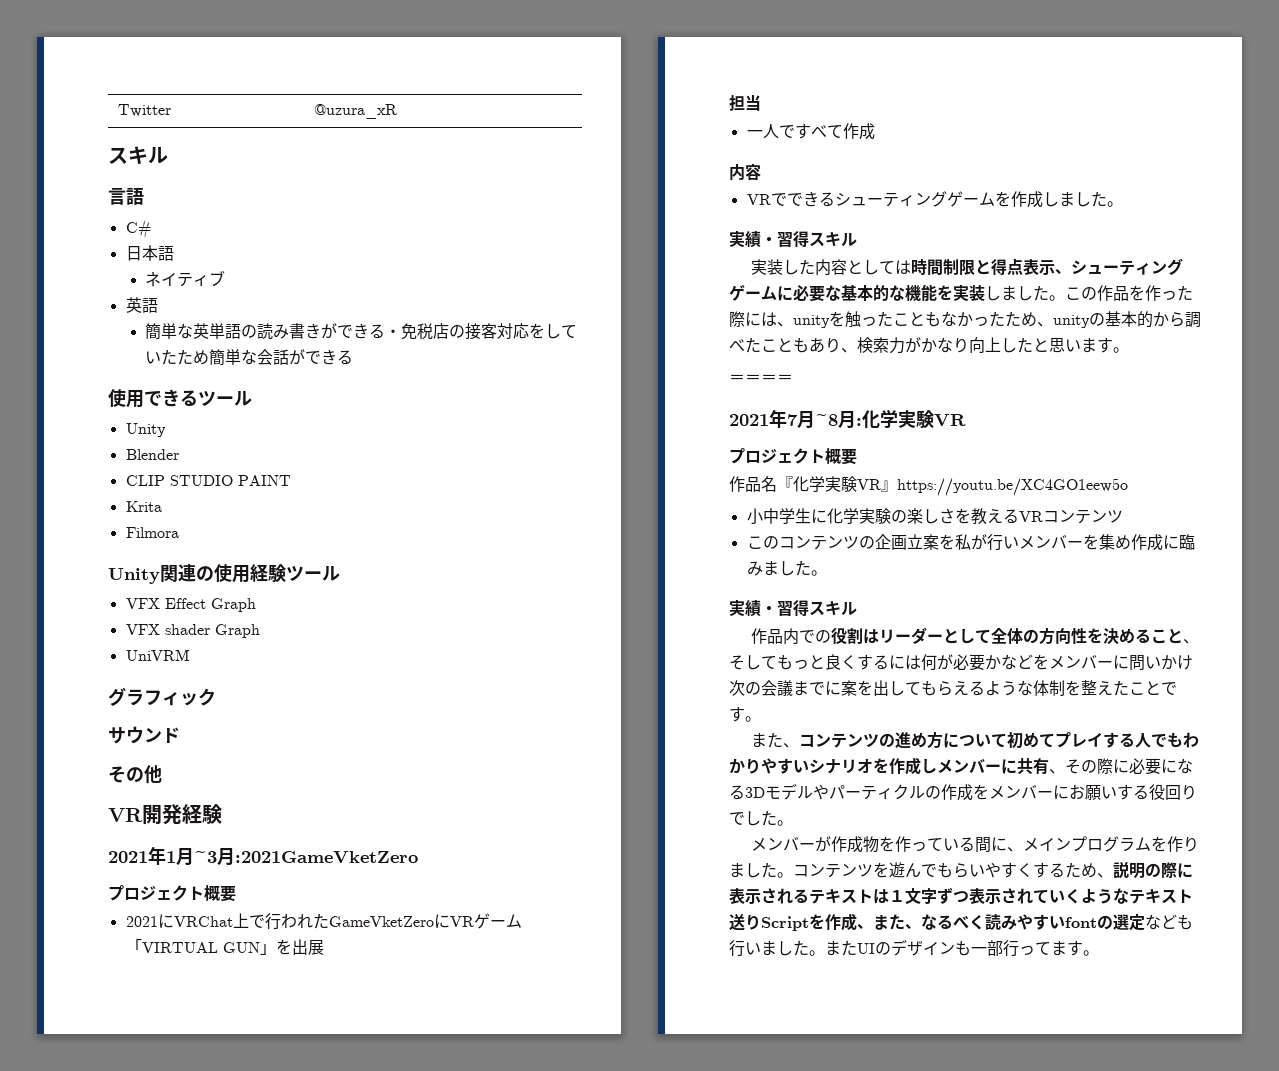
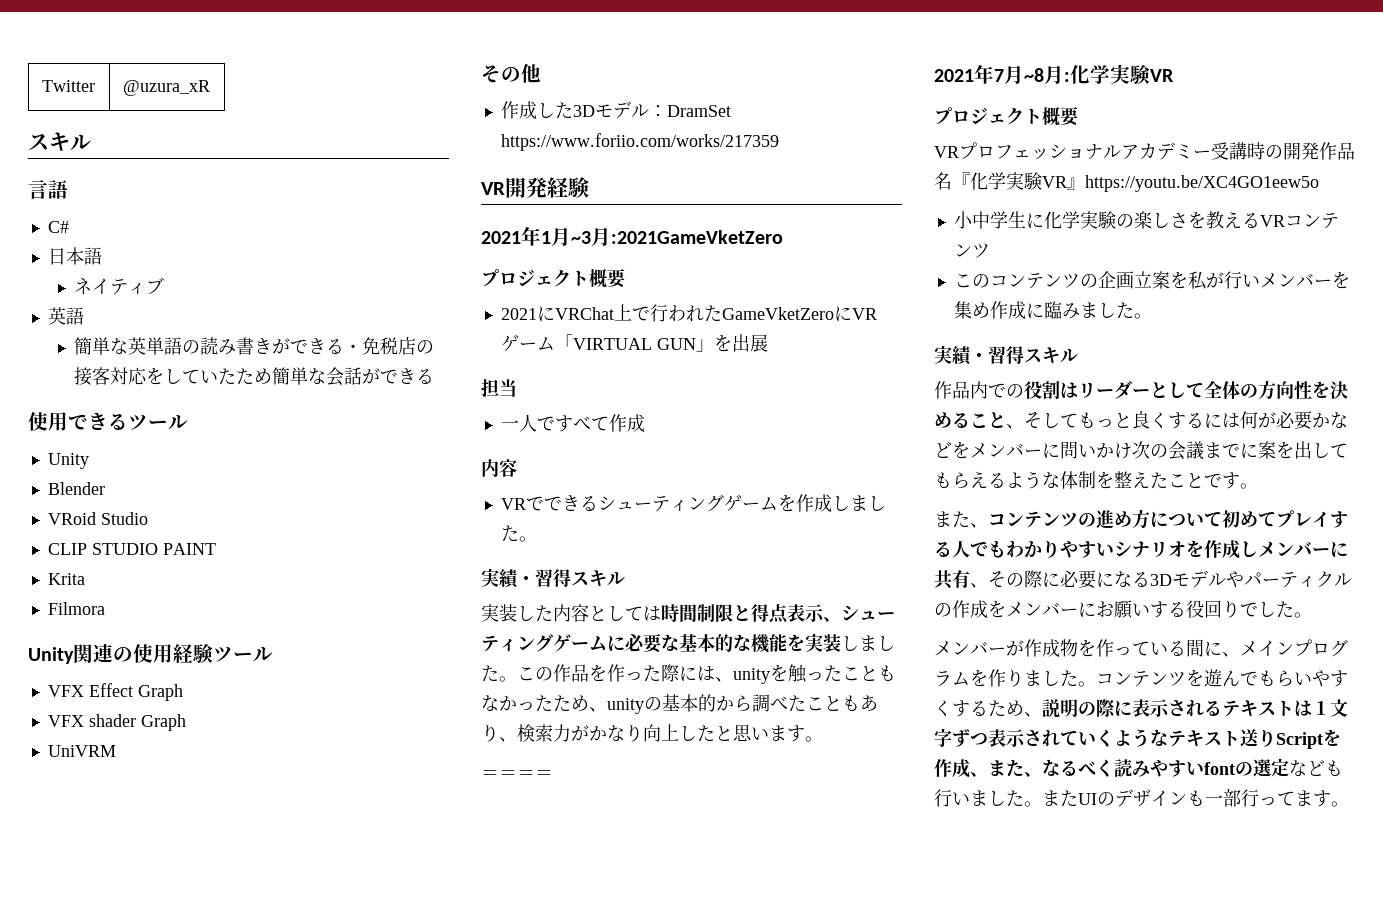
+ VRoid Studio
- グラフィック
- サウンド
  その他
+ 作成した3Dモデル：DramSet https://www.foriio.com/works/217359
- 作品名『化学実験VR』https://youtu.be/XC4GO1eew5o
+ VRプロフェッショナルアカデミー受講時の開発作品名『化学実験VR』https://youtu.be/XC4GO1eew5o

